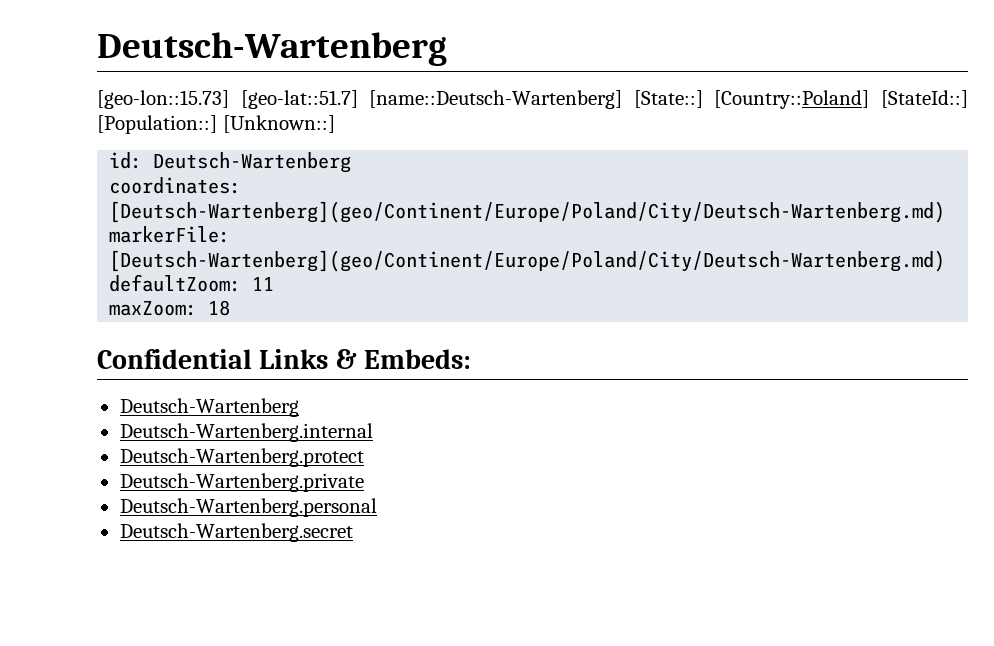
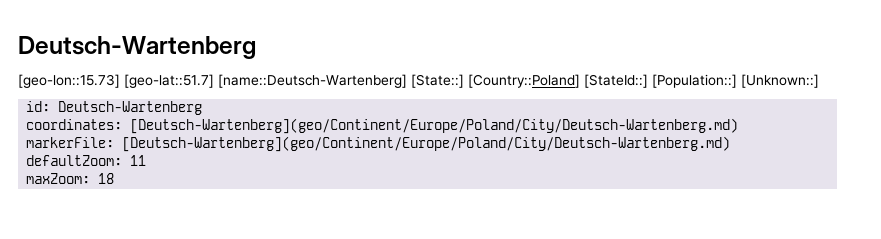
- Confidential Links & Embeds:
- Deutsch-Wartenberg
- Deutsch-Wartenberg.internal
- Deutsch-Wartenberg.protect
- Deutsch-Wartenberg.private
- Deutsch-Wartenberg.personal
- Deutsch-Wartenberg.secret

